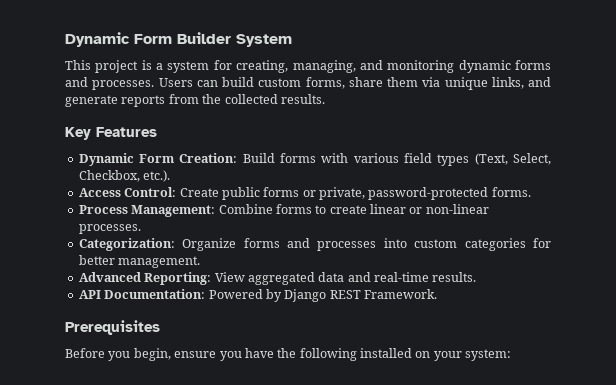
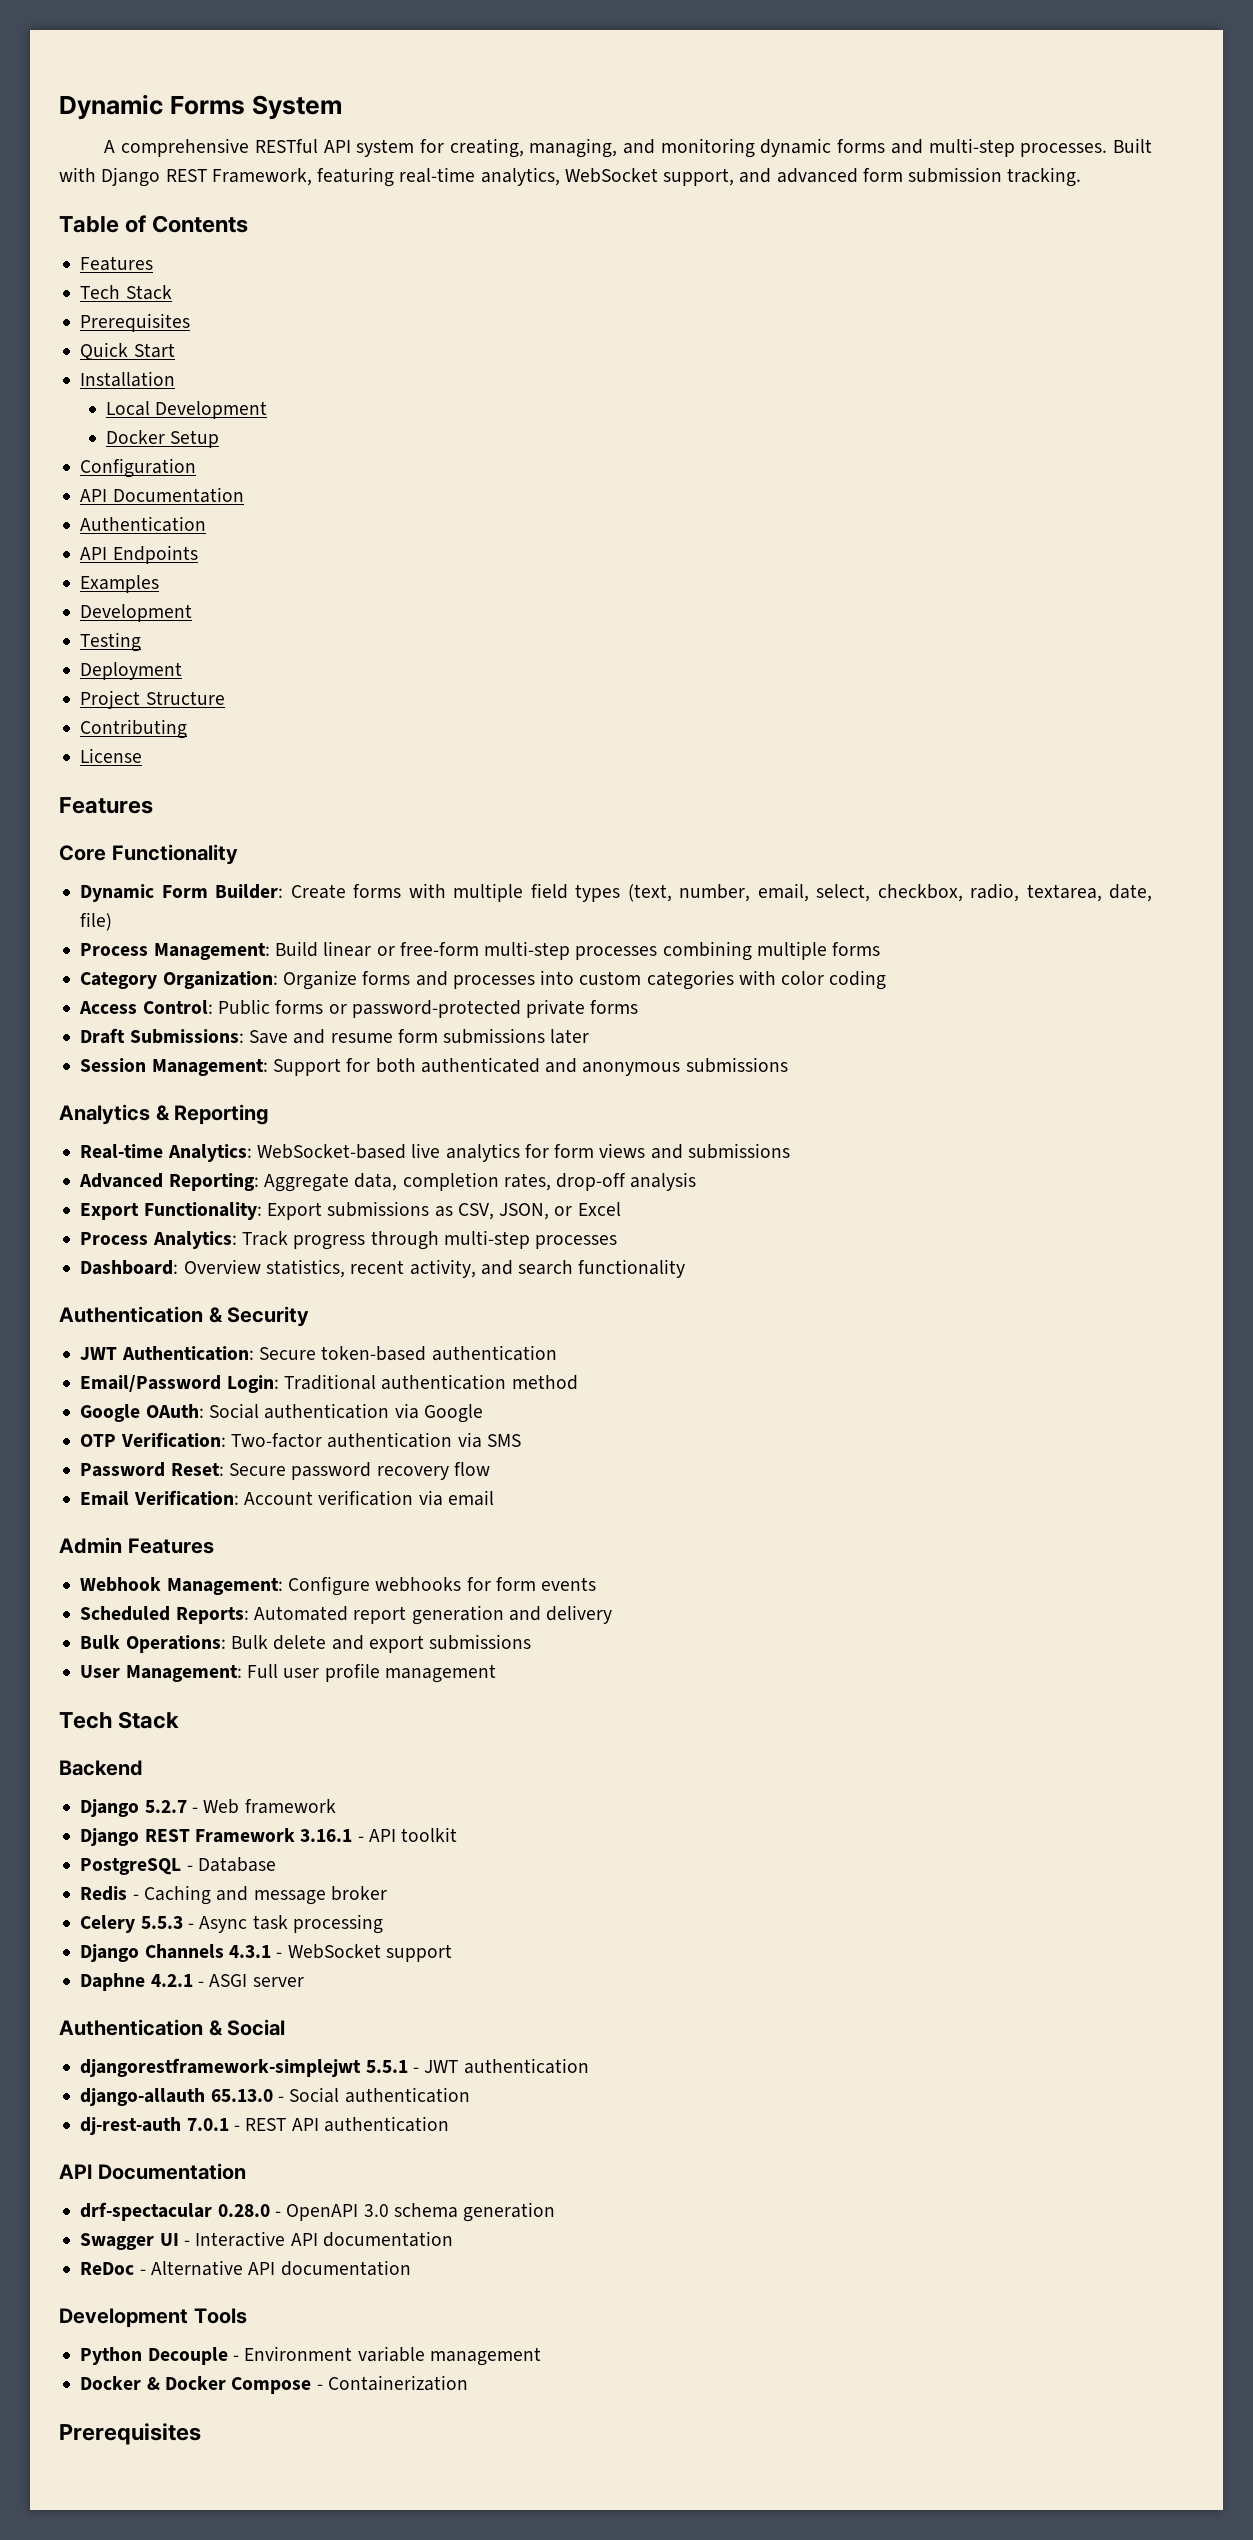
- Dynamic Form Builder System
+ Dynamic Forms System
- This project is a system for creating, managing, and monitoring dynamic forms and processes. Users can build custom forms, share them via unique links, and generate reports from the collected results.
- Key Features
- Dynamic Form Creation: Build forms with various field types (Text, Select, Checkbox, etc.).
- Access Control: Create public forms or private, password-protected forms.
- Process Management: Combine forms to create linear or non-linear processes.
- Categorization: Organize forms and processes into custom categories for better management.
- Advanced Reporting: View aggregated data and real-time results.
- API Documentation: Powered by Django REST Framework.
+ A comprehensive RESTful API system for creating, managing, and monitoring dynamic forms and multi-step processes. Built with Django REST Framework, featuring real-time analytics, WebSocket support, and advanced form submission tracking.
+ Table of Contents
+ Features
+ Tech Stack
  Prerequisites
- Before you begin, ensure you have the following installed on your system:
+ Quick Start
+ Installation
+ Local Development
+ Docker Setup
+ Configuration
+ API Documentation
+ Authentication
+ API Endpoints
+ Examples
+ Development
+ Testing
+ Deployment
+ Project Structure
+ Contributing
+ License
+ Features
+ Core Functionality
+ Dynamic Form Builder: Create forms with multiple field types (text, number, email, select, checkbox, radio, textarea, date, file)
+ Process Management: Build linear or free-form multi-step processes combining multiple forms
+ Category Organization: Organize forms and processes into custom categories with color coding
+ Access Control: Public forms or password-protected private forms
+ Draft Submissions: Save and resume form submissions later
+ Session Management: Support for both authenticated and anonymous submissions
+ Analytics & Reporting
+ Real-time Analytics: WebSocket-based live analytics for form views and submissions
+ Advanced Reporting: Aggregate data, completion rates, drop-off analysis
+ Export Functionality: Export submissions as CSV, JSON, or Excel
+ Process Analytics: Track progress through multi-step processes
+ Dashboard: Overview statistics, recent activity, and search functionality
+ Authentication & Security
+ JWT Authentication: Secure token-based authentication
+ Email/Password Login: Traditional authentication method
+ Google OAuth: Social authentication via Google
+ OTP Verification: Two-factor authentication via SMS
+ Password Reset: Secure password recovery flow
+ Email Verification: Account verification via email
+ Admin Features
+ Webhook Management: Configure webhooks for form events
+ Scheduled Reports: Automated report generation and delivery
+ Bulk Operations: Bulk delete and export submissions
+ User Management: Full user profile management
+ Tech Stack
+ Backend
+ Django 5.2.7 - Web framework
+ Django REST Framework 3.16.1 - API toolkit
+ PostgreSQL - Database
+ Redis - Caching and message broker
+ Celery 5.5.3 - Async task processing
+ Django Channels 4.3.1 - WebSocket support
+ Daphne 4.2.1 - ASGI server
+ Authentication & Social
+ djangorestframework-simplejwt 5.5.1 - JWT authentication
+ django-allauth 65.13.0 - Social authentication
+ dj-rest-auth 7.0.1 - REST API authentication
+ API Documentation
+ drf-spectacular 0.28.0 - OpenAPI 3.0 schema generation
+ Swagger UI - Interactive API documentation
+ ReDoc - Alternative API documentation
+ Development Tools
+ Python Decouple - Environment variable management
+ Docker & Docker Compose - Containerization
+ Prerequisites

